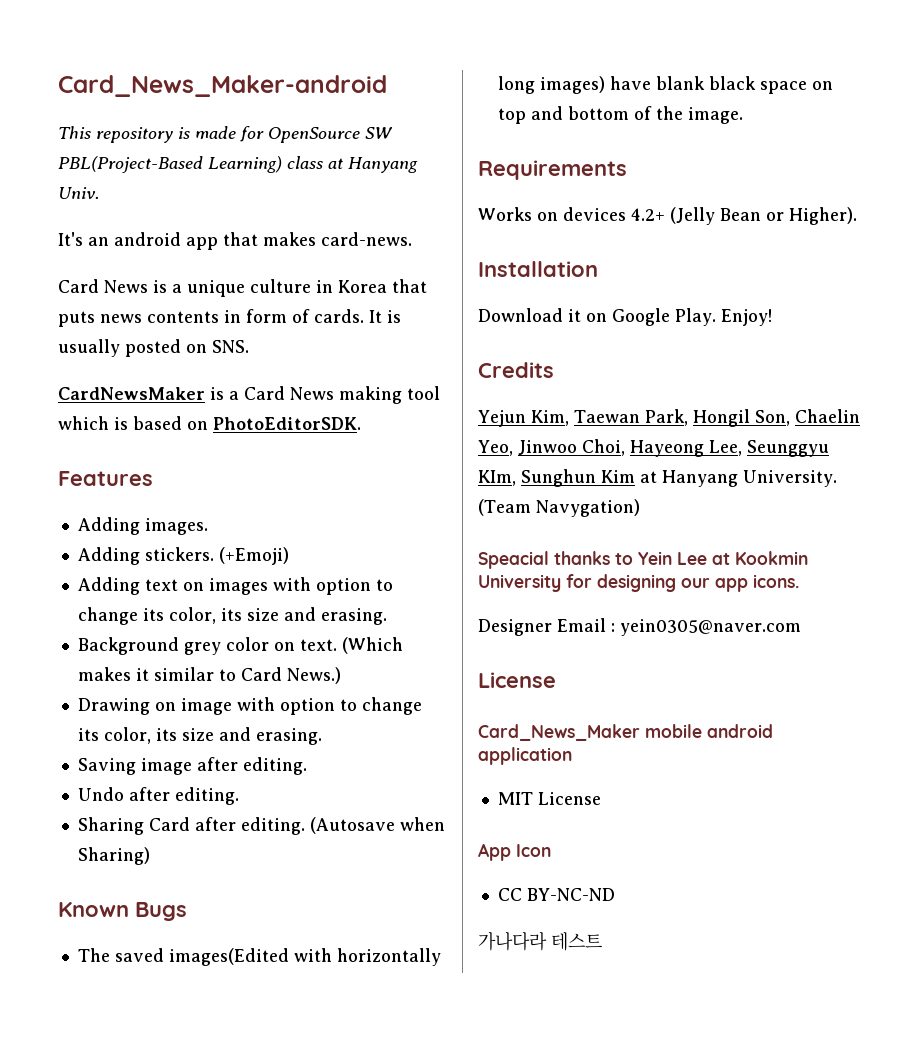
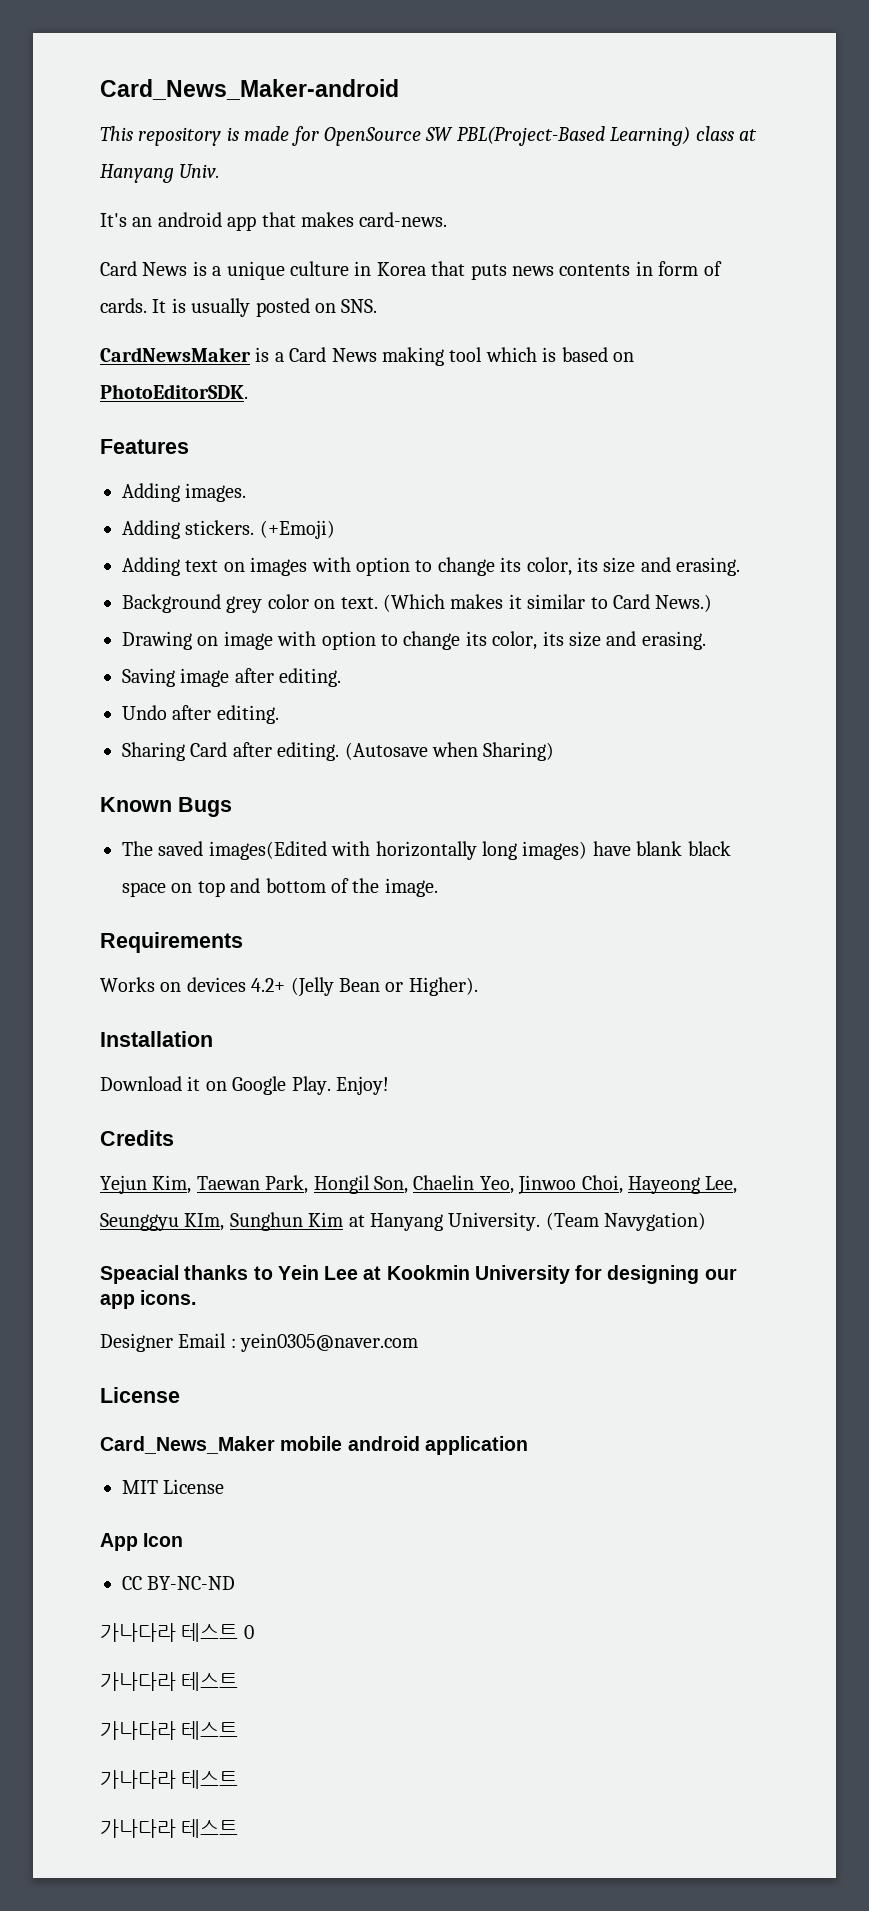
+ 가나다라 테스트 0
+ 가나다라 테스트
+ 가나다라 테스트
+ 가나다라 테스트

